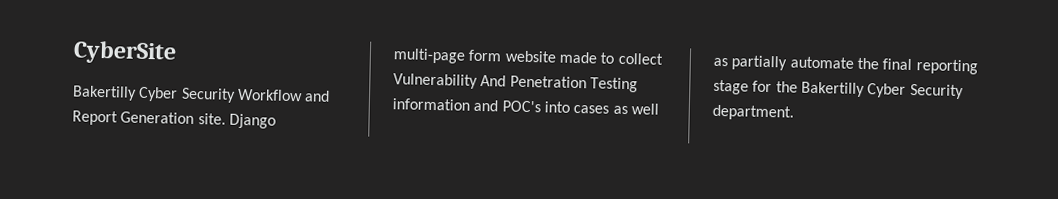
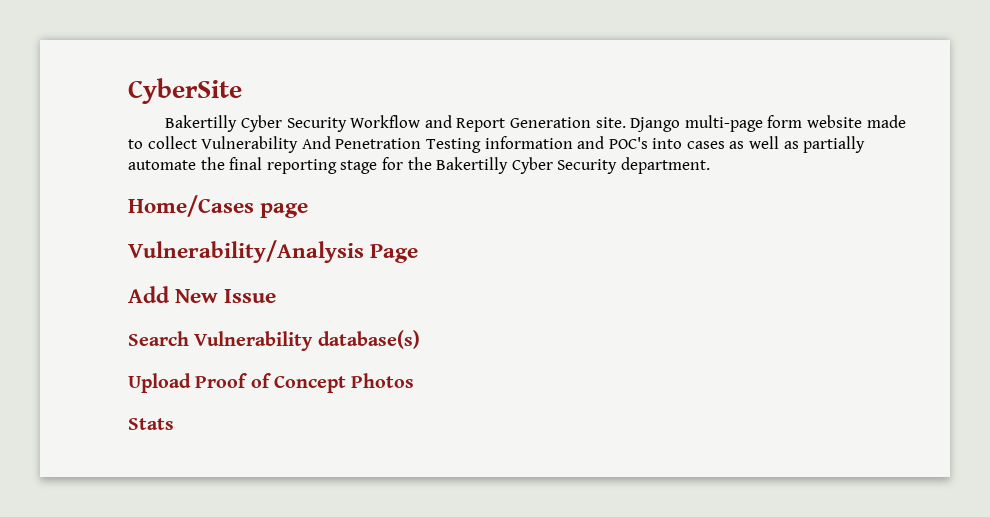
+ Home/Cases page
+ Vulnerability/Analysis Page
+ Add New Issue
+ Search Vulnerability database(s)
+ Upload Proof of Concept Photos
+ Stats

